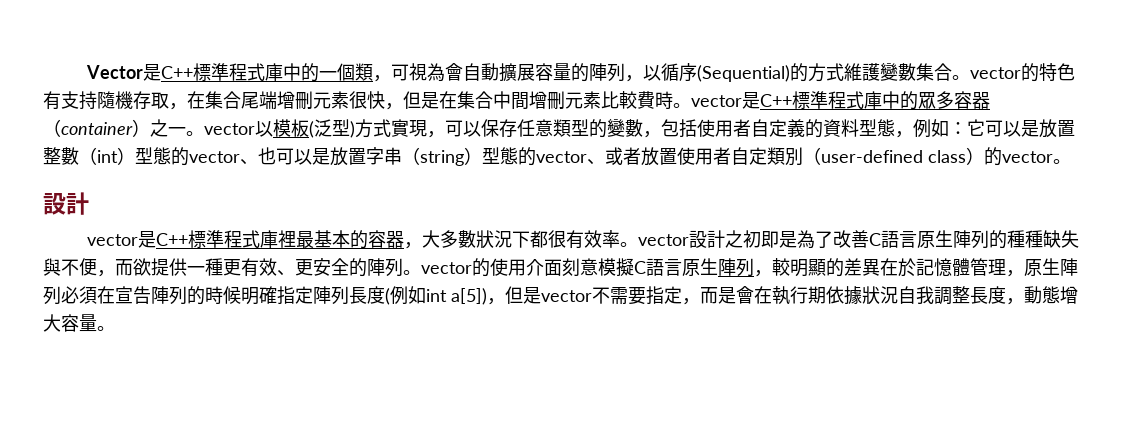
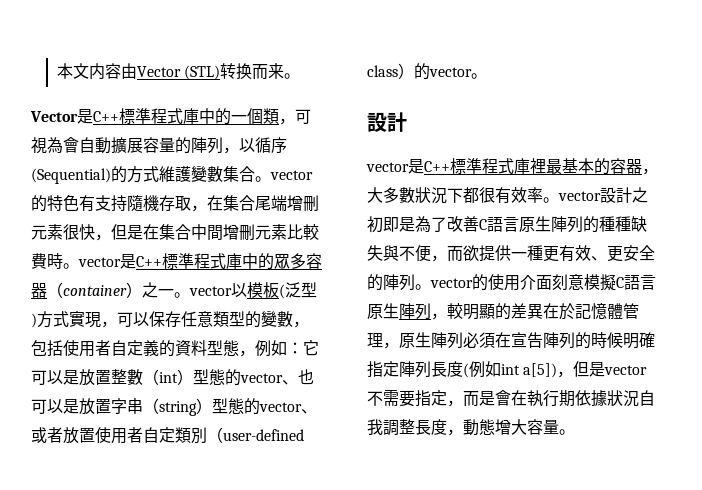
+ 本文内容由Vector (STL)转换而来。

